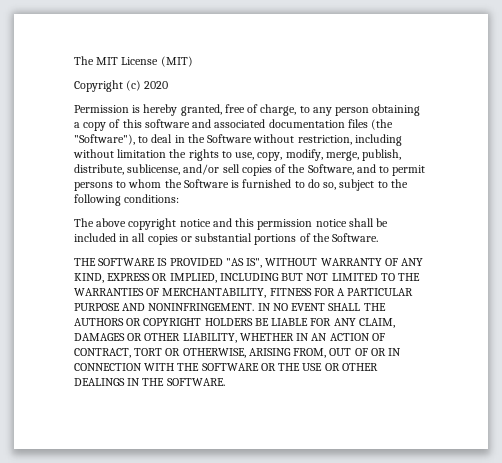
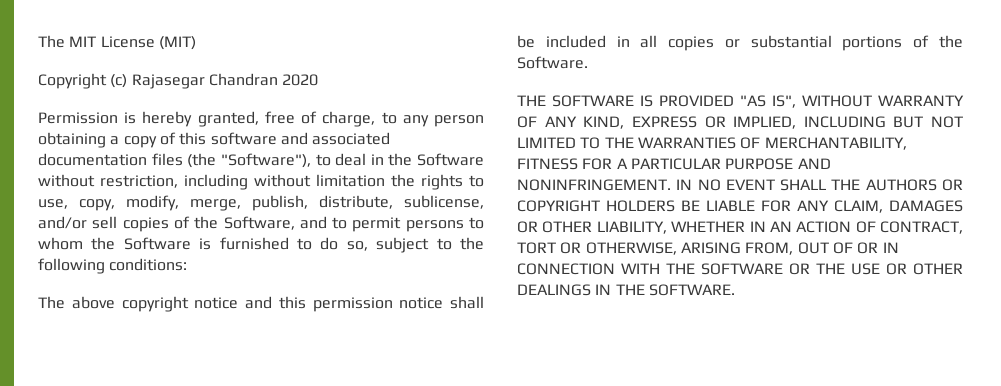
- Copyright (c) 2020
+ Copyright (c) Rajasegar Chandran 2020

